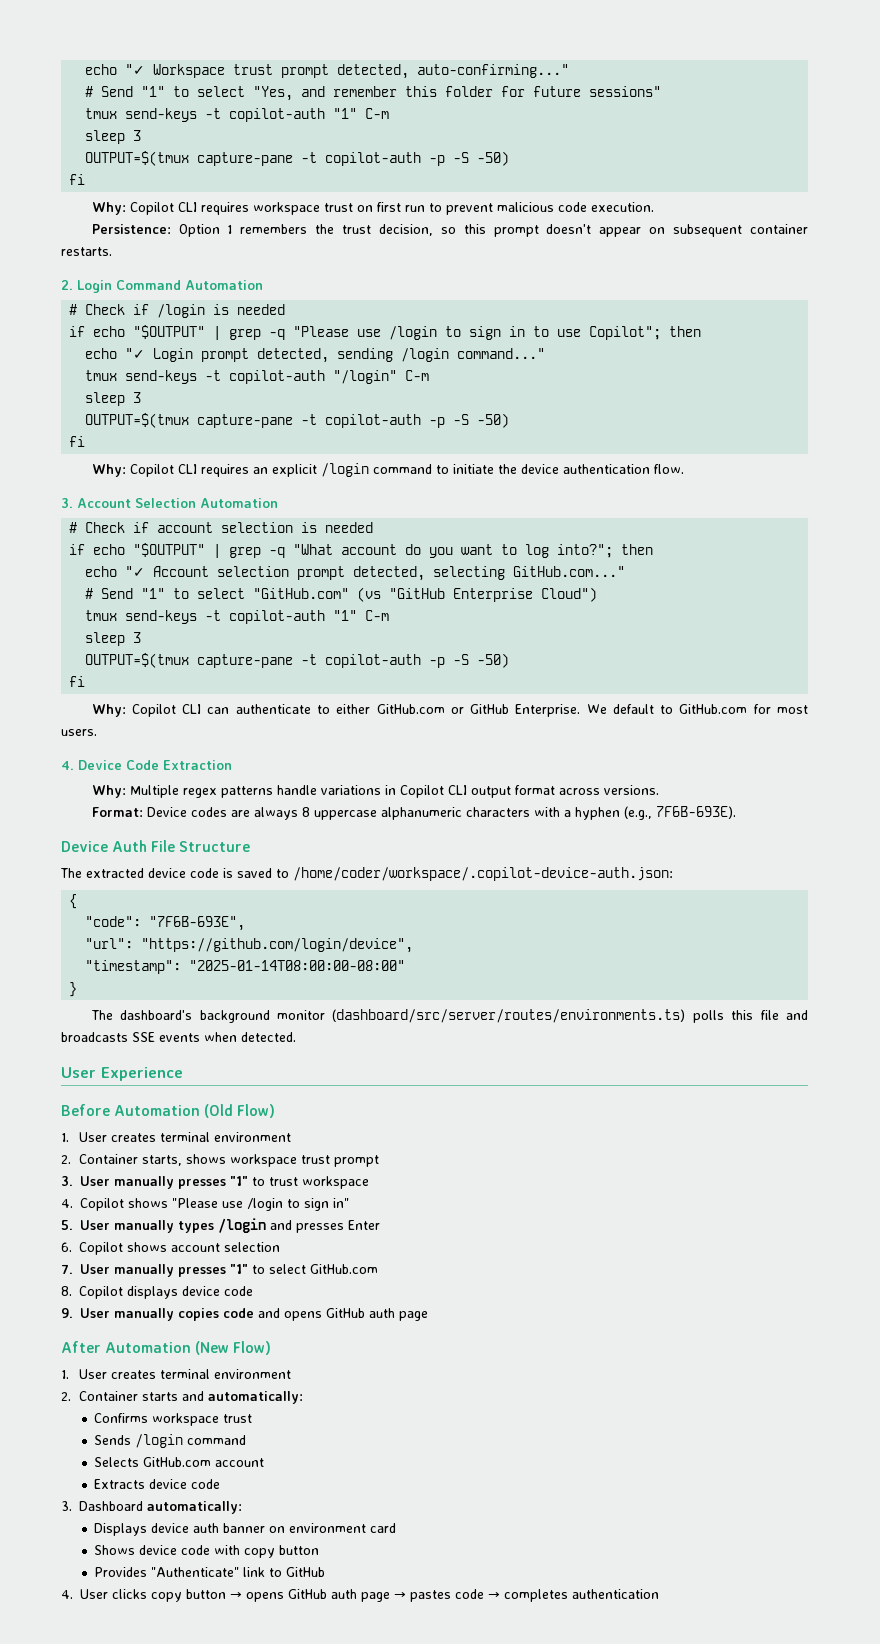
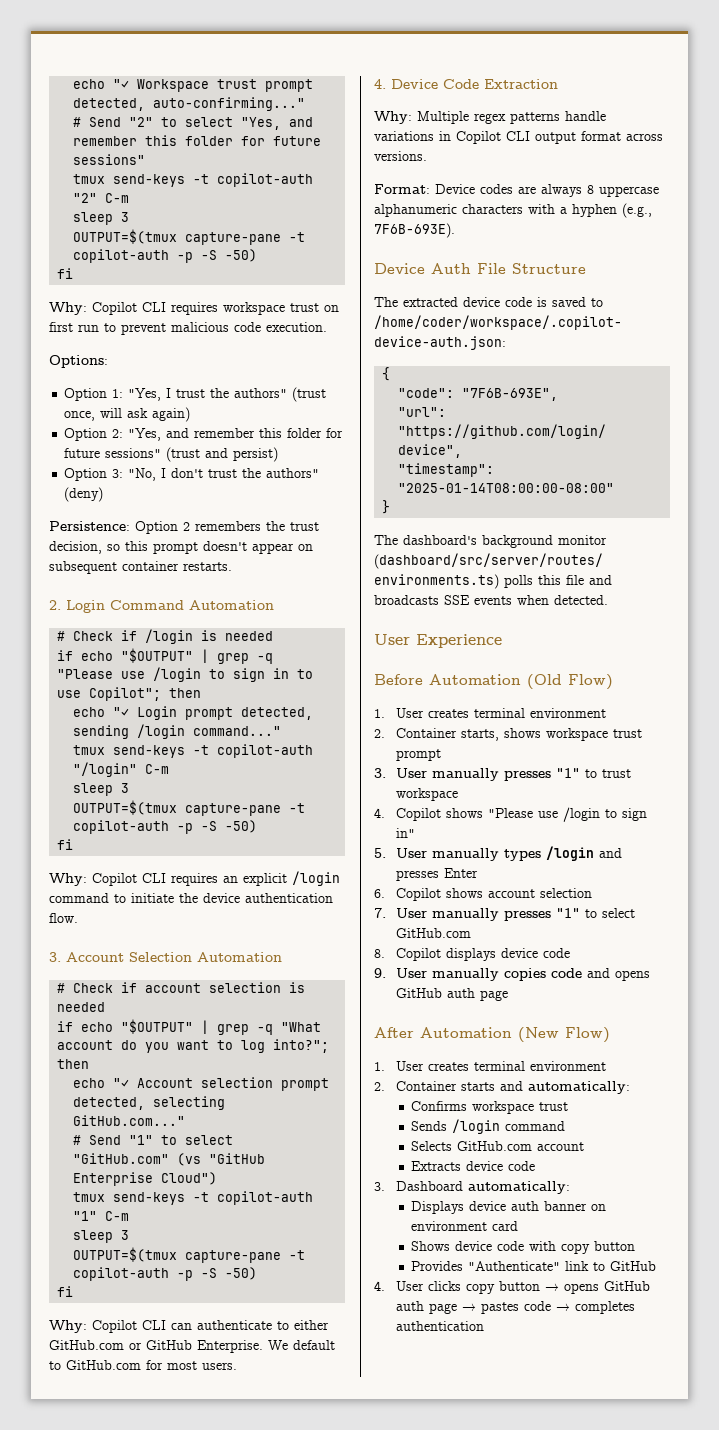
- # Send "1" to select "Yes, and remember this folder for future sessions"
- tmux send-keys -t copilot-auth "1" C-m
+ # Send "2" to select "Yes, and remember this folder for future sessions"
+ tmux send-keys -t copilot-auth "2" C-m
+ Options:
+ Option 1: "Yes, I trust the authors" (trust once, will ask again)
+ Option 2: "Yes, and remember this folder for future sessions" (trust and persist)
+ Option 3: "No, I don't trust the authors" (deny)
- Persistence: Option 1 remembers the trust decision, so this prompt doesn't appear on subsequent container restarts.
+ Persistence: Option 2 remembers the trust decision, so this prompt doesn't appear on subsequent container restarts.

